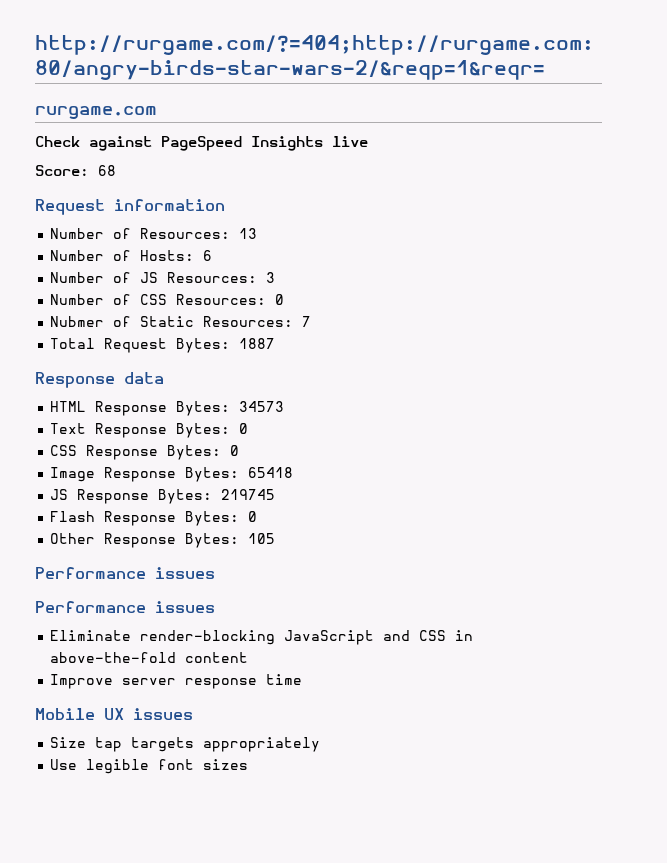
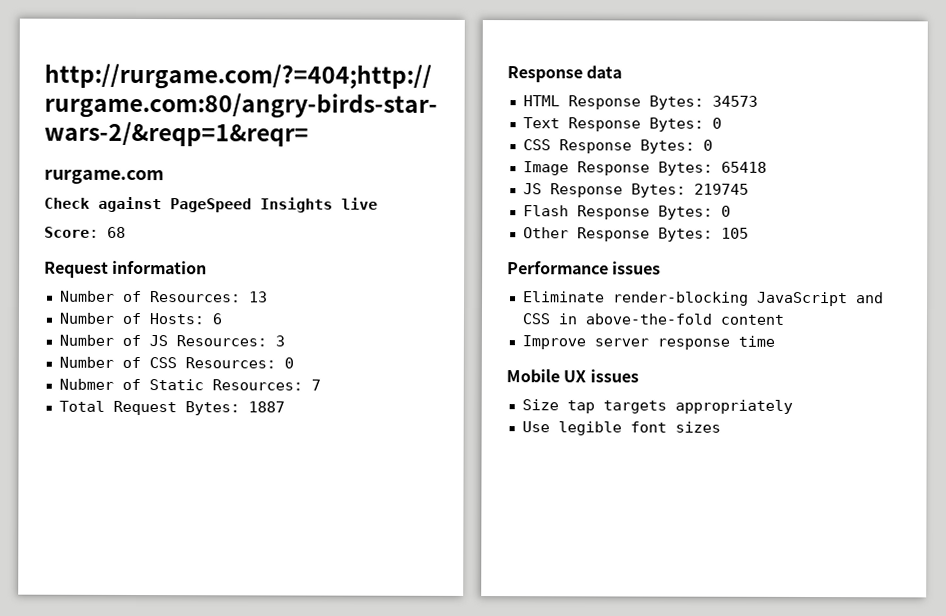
  Other Response Bytes: 105
- Performance issues

